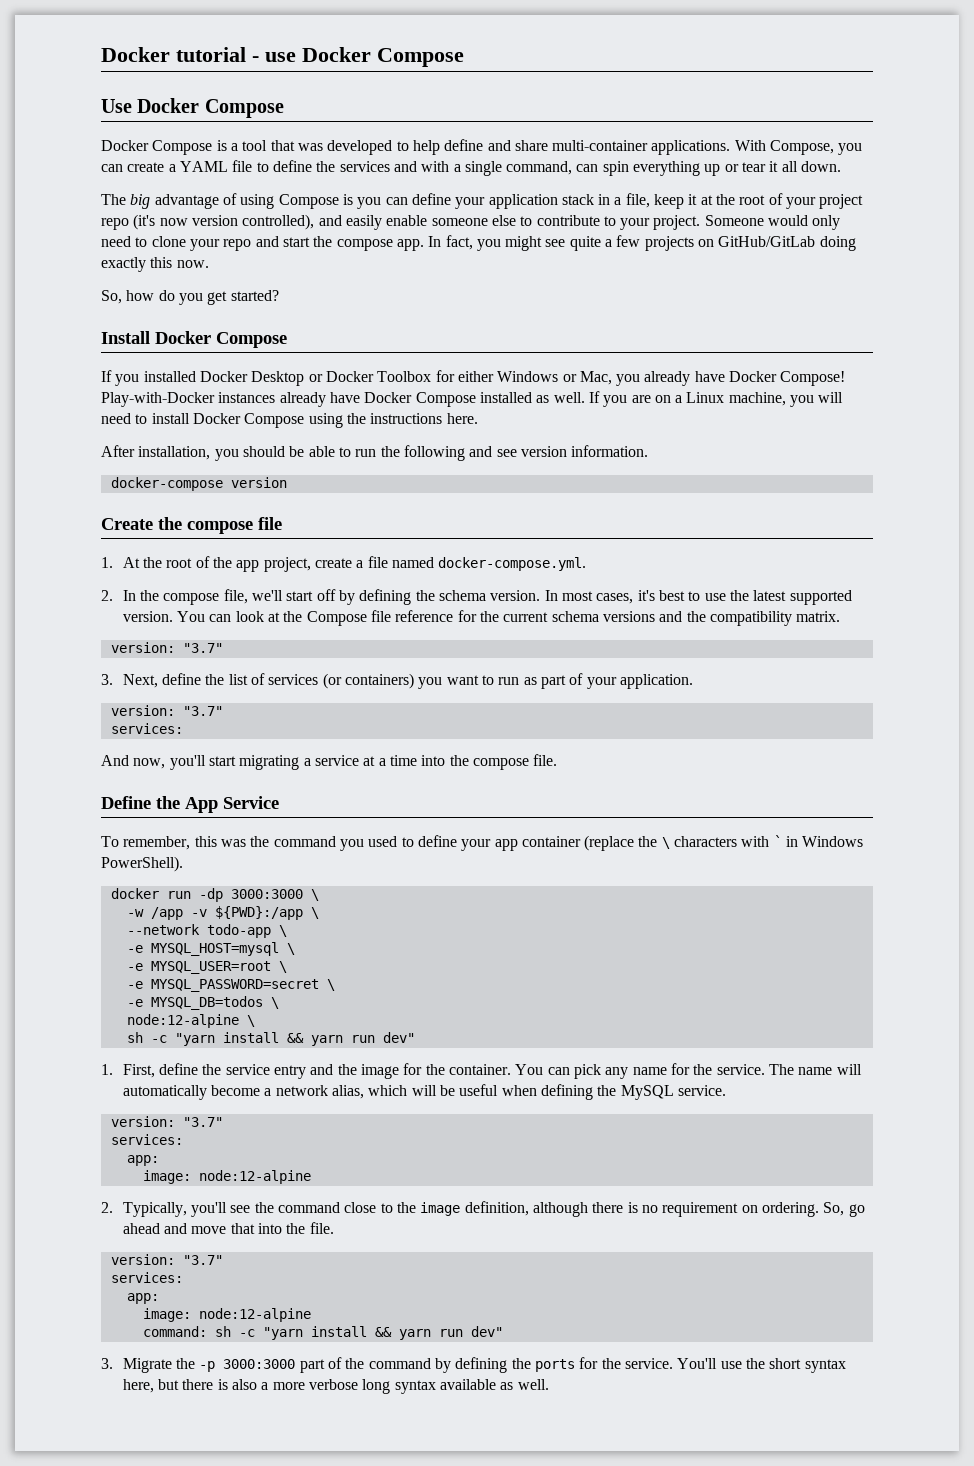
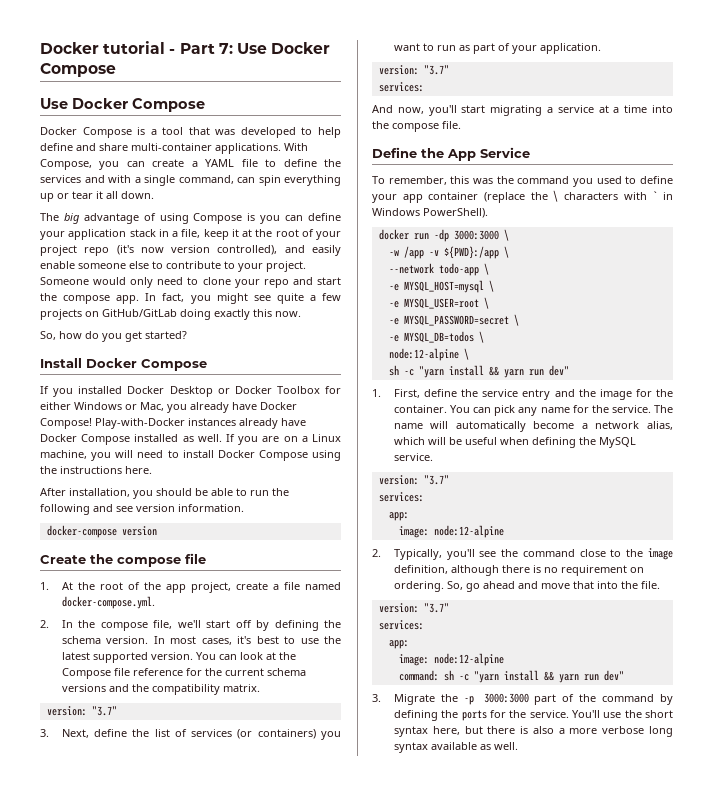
- Docker tutorial - use Docker Compose
+ Docker tutorial - Part 7: Use Docker Compose

